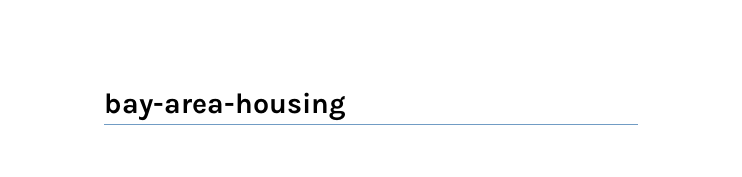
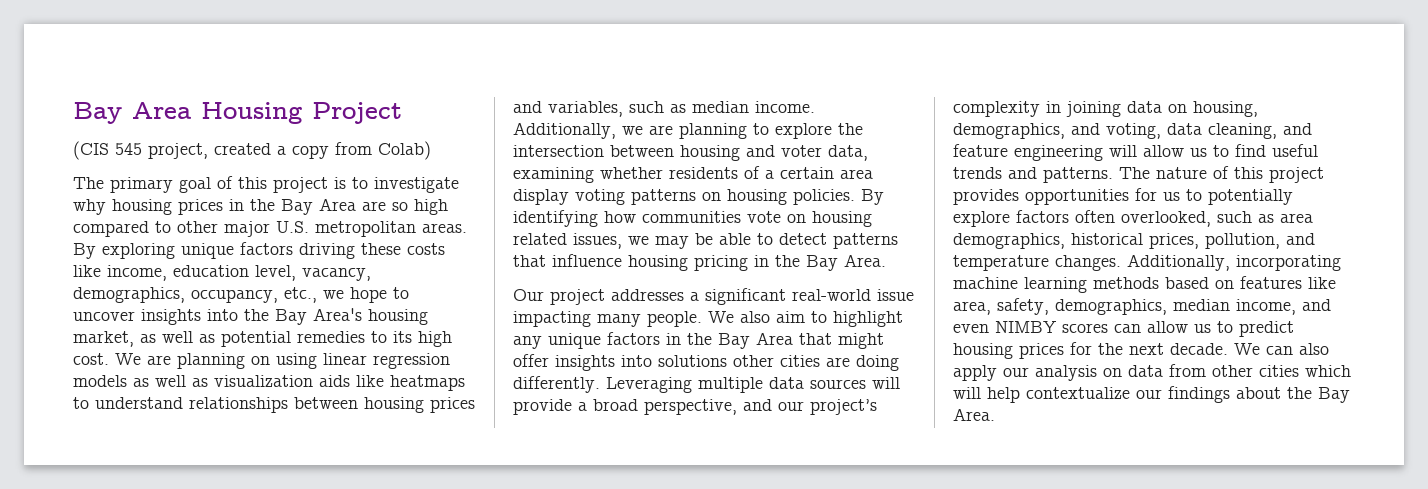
- bay-area-housing
+ Bay Area Housing Project
+ (CIS 545 project, created a copy from Colab)
+ The primary goal of this project is to investigate why housing prices in the Bay Area are so high compared to other major U.S. metropolitan areas. By exploring unique factors driving these costs like income, education level, vacancy, demographics, occupancy, etc., we hope to uncover insights into the Bay Area's housing market, as well as potential remedies to its high cost. We are planning on using linear regression models as well as visualization aids like heatmaps to understand relationships between housing prices and variables, such as median income. Additionally, we are planning to explore the intersection between housing and voter data, examining whether residents of a certain area display voting patterns on housing policies. By identifying how communities vote on housing related issues, we may be able to detect patterns that influence housing pricing in the Bay Area.
+ Our project addresses a significant real-world issue impacting many people. We also aim to highlight any unique factors in the Bay Area that might offer insights into solutions other cities are doing differently. Leveraging multiple data sources will provide a broad perspective, and our project’s complexity in joining data on housing, demographics, and voting, data cleaning, and feature engineering will allow us to find useful trends and patterns. The nature of this project provides opportunities for us to potentially explore factors often overlooked, such as area demographics, historical prices, pollution, and temperature changes. Additionally, incorporating machine learning methods based on features like area, safety, demographics, median income, and even NIMBY scores can allow us to predict housing prices for the next decade. We can also apply our analysis on data from other cities which will help contextualize our findings about the Bay Area.

